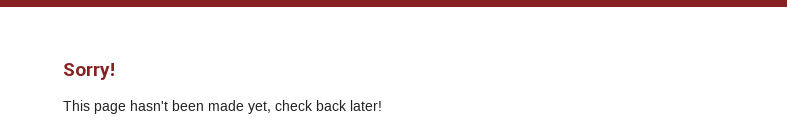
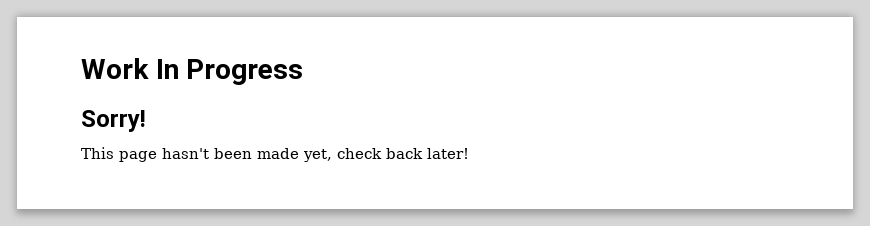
+ Work In Progress

